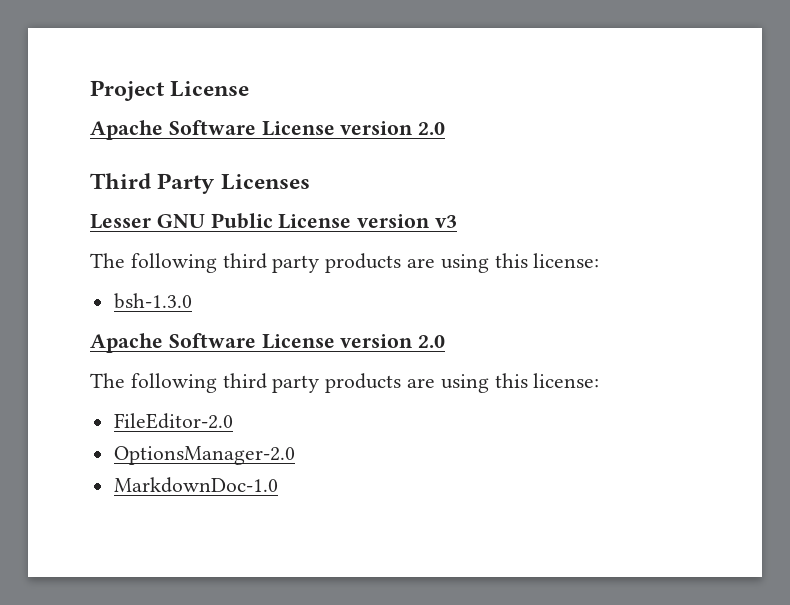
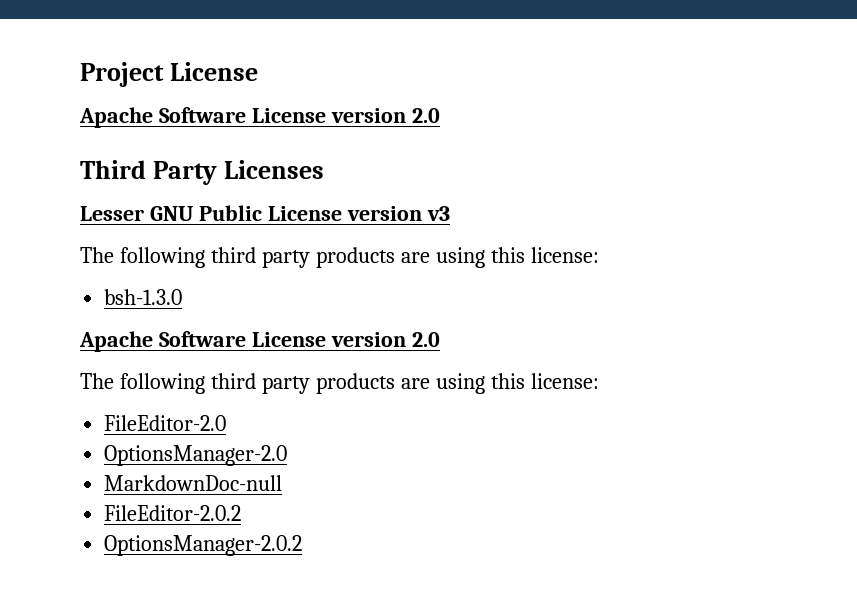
- MarkdownDoc-1.0
+ MarkdownDoc-null
+ FileEditor-2.0.2
+ OptionsManager-2.0.2

